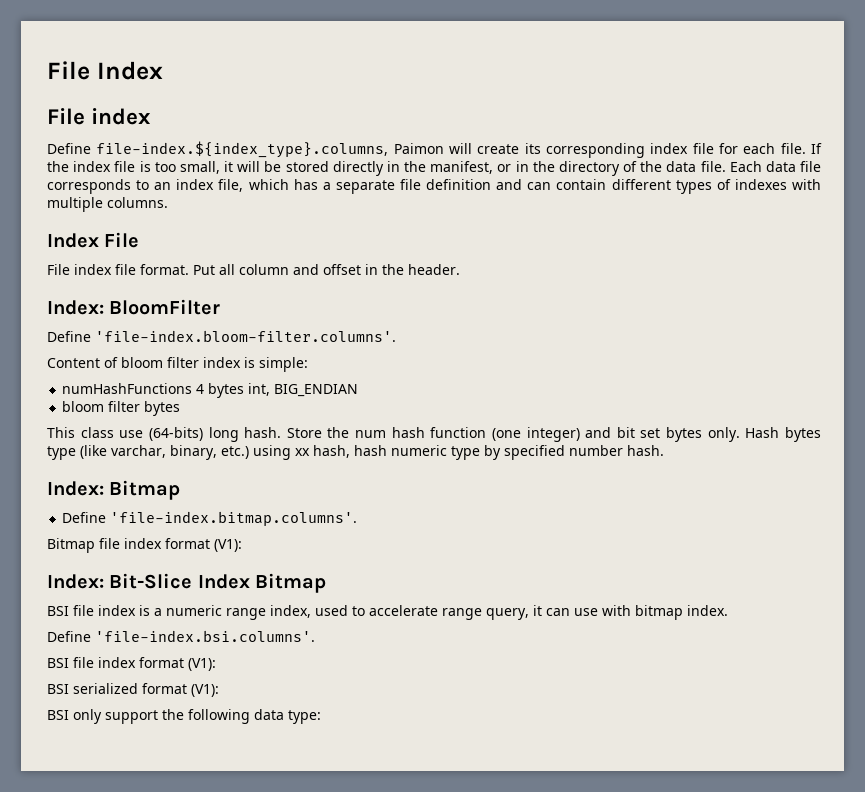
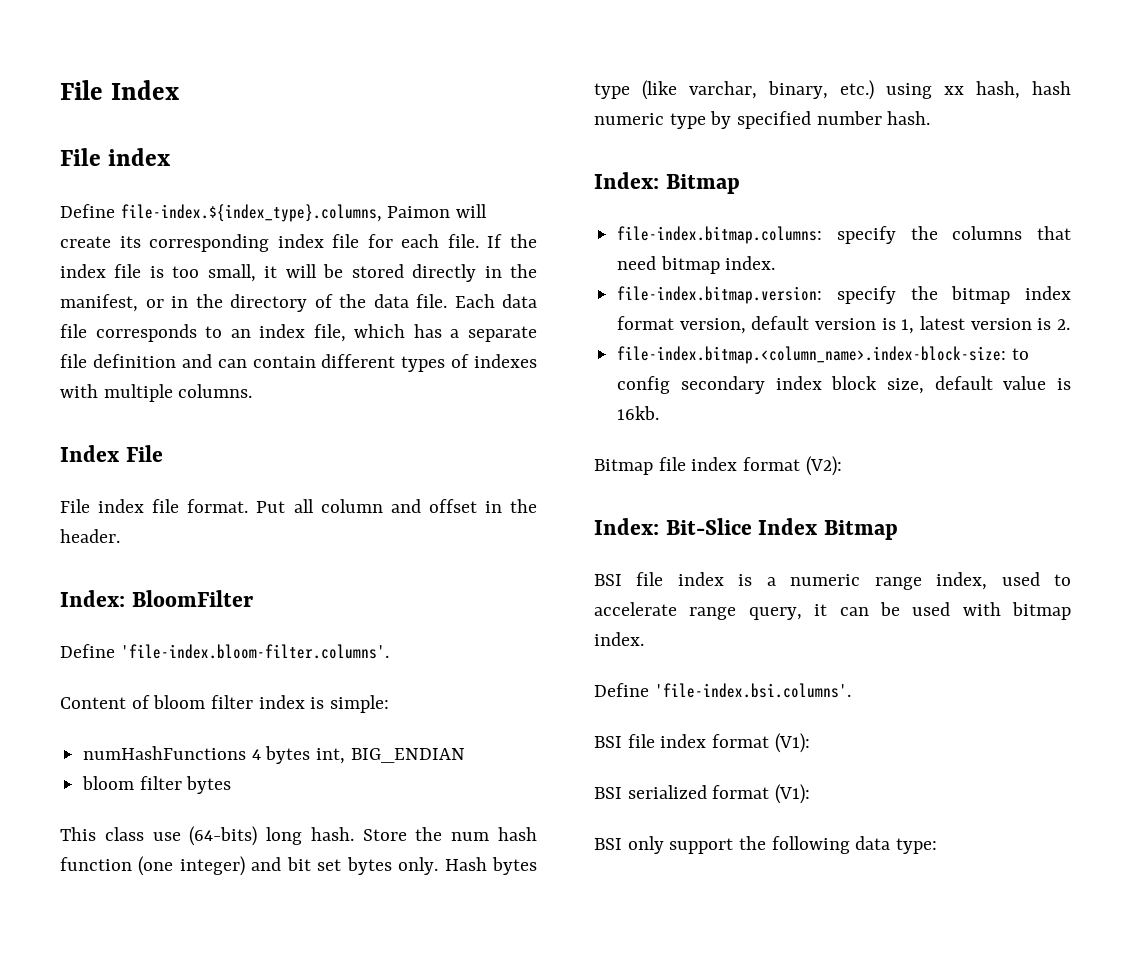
- Define 'file-index.bitmap.columns'.
+ file-index.bitmap.columns: specify the columns that need bitmap index.
+ file-index.bitmap.version: specify the bitmap index format version, default version is 1, latest version is 2.
+ file-index.bitmap.<column_name>.index-block-size: to config secondary index block size, default value is 16kb.
- Bitmap file index format (V1):
+ Bitmap file index format (V2):
- BSI file index is a numeric range index, used to accelerate range query, it can use with bitmap index.
+ BSI file index is a numeric range index, used to accelerate range query, it can be used with bitmap index.

